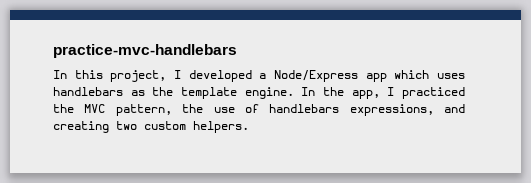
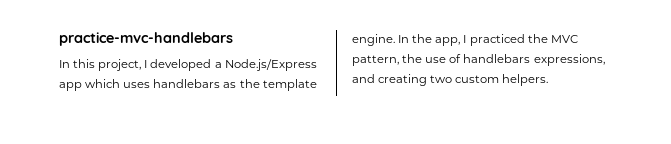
- In this project, I developed a Node/Express app which uses handlebars as the template engine.
+ In this project, I developed a Node.js/Express app which uses handlebars as the template engine.

